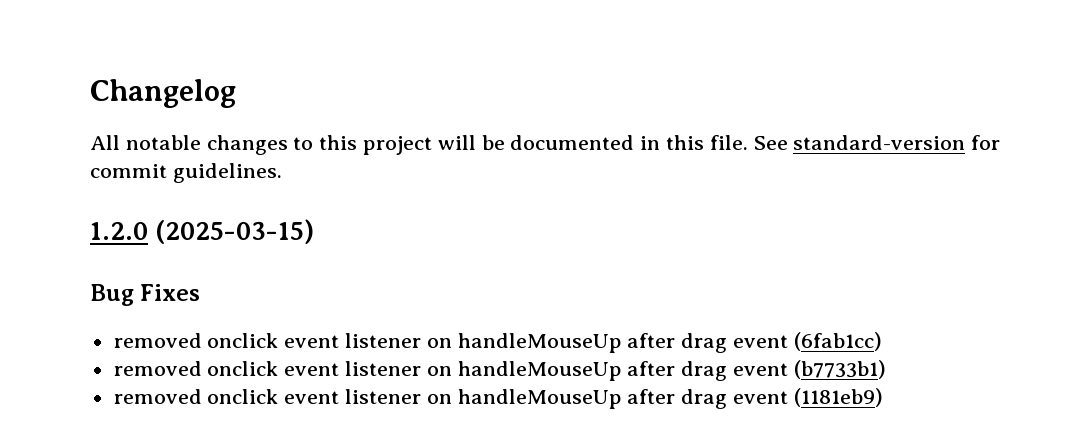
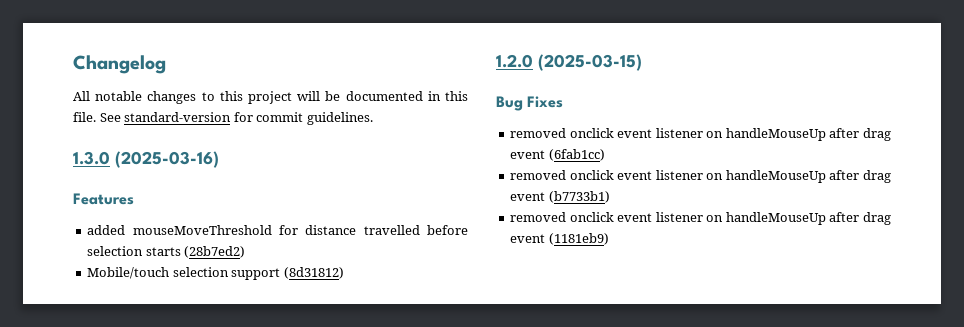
+ 1.3.0 (2025-03-16)
+ Features
+ added mouseMoveThreshold for distance travelled before selection starts (28b7ed2)
+ Mobile/touch selection support (8d31812)

